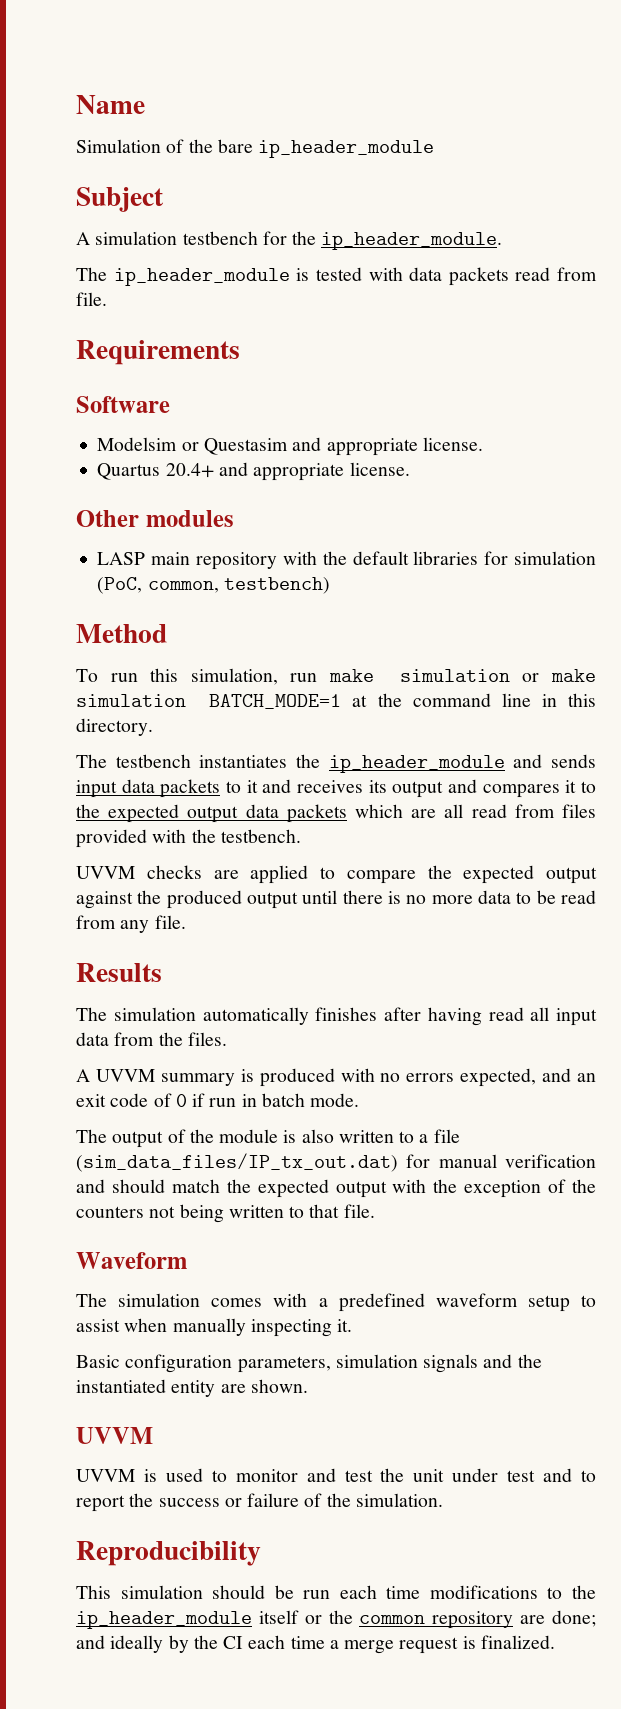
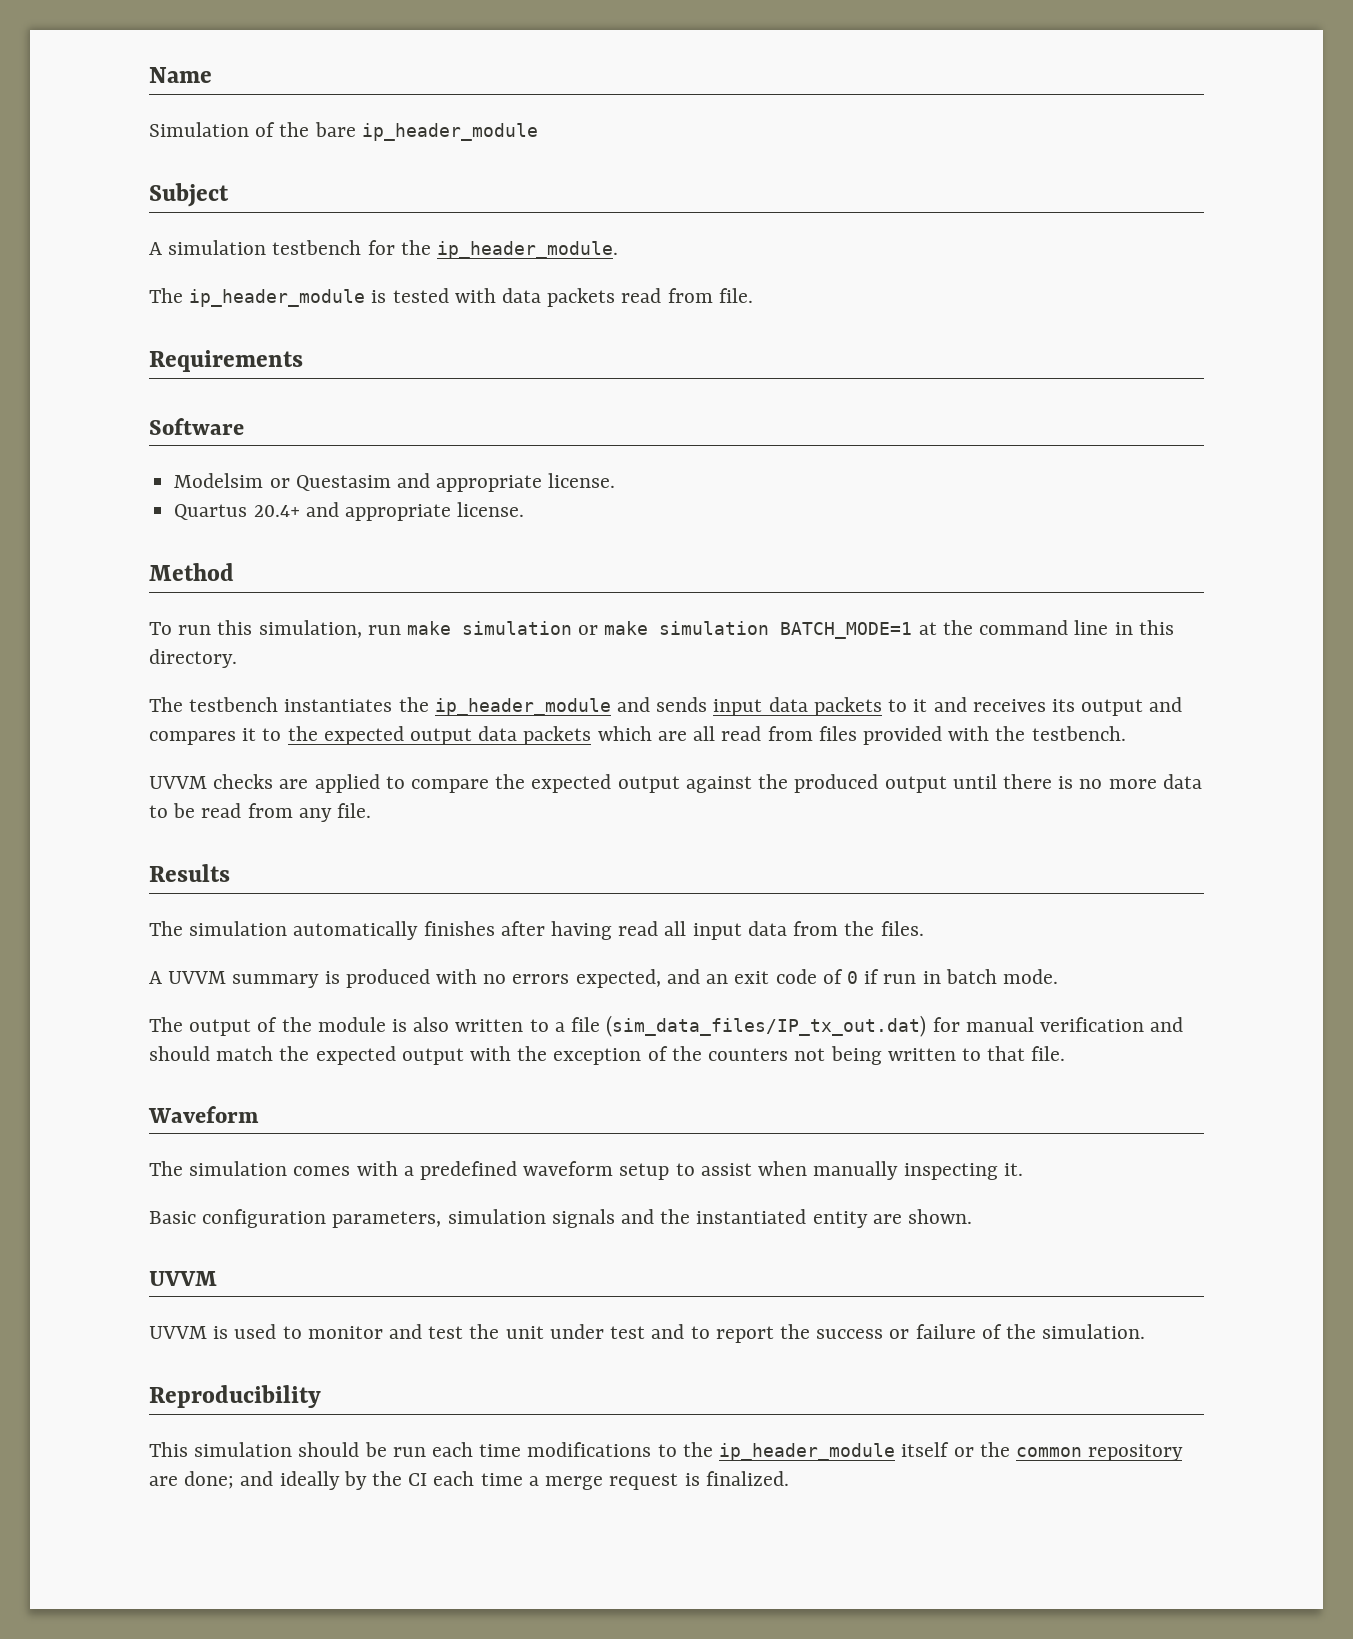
- Other modules
- LASP main repository with the default libraries for simulation (PoC, common, testbench)

